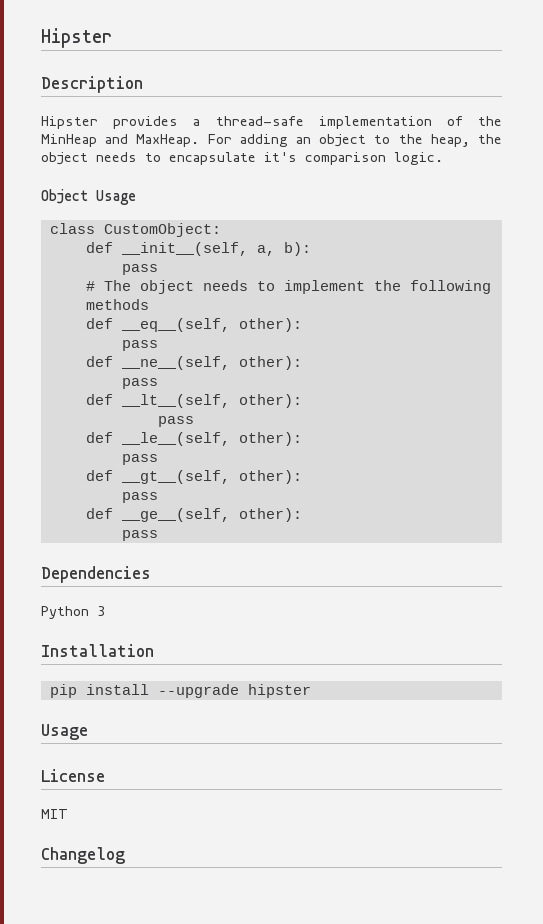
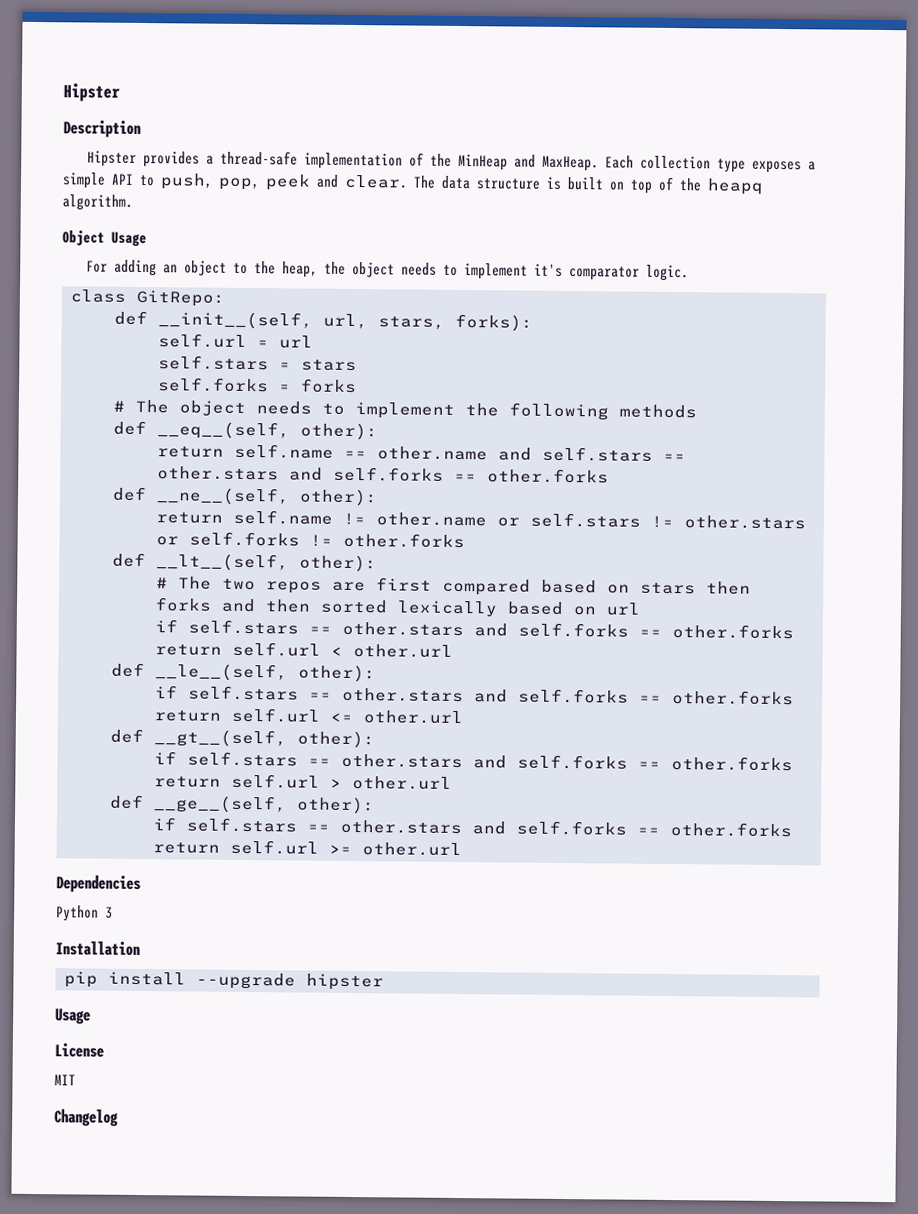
- Hipster provides a thread-safe implementation of the MinHeap and MaxHeap. For adding an object to the heap, the object needs to encapsulate it's comparison logic.
+ Hipster provides a thread-safe implementation of the MinHeap and MaxHeap. Each collection type exposes a simple API to push, pop, peek and clear. The data structure is built on top of the heapq algorithm.
+ Object Usage
+ For adding an object to the heap, the object needs to implement it's comparator logic.
- Object Usage
- class CustomObject:
+ class GitRepo:
- def __init__(self, a, b):
- pass
+ def __init__(self, url, stars, forks):
+ self.url = url
+ self.stars = stars
+ self.forks = forks
  def __eq__(self, other):
- pass
+ return self.name == other.name and self.stars == other.stars and self.forks == other.forks
  def __ne__(self, other):
- pass
+ return self.name != other.name or self.stars != other.stars or self.forks != other.forks
  def __lt__(self, other):
- pass
+ # The two repos are first compared based on stars then forks and then sorted lexically based on url
+ if self.stars == other.stars and self.forks == other.forks return self.url < other.url
  def __le__(self, other):
- pass
+ if self.stars == other.stars and self.forks == other.forks return self.url <= other.url
  def __gt__(self, other):
- pass
+ if self.stars == other.stars and self.forks == other.forks return self.url > other.url
  def __ge__(self, other):
- pass
+ if self.stars == other.stars and self.forks == other.forks return self.url >= other.url

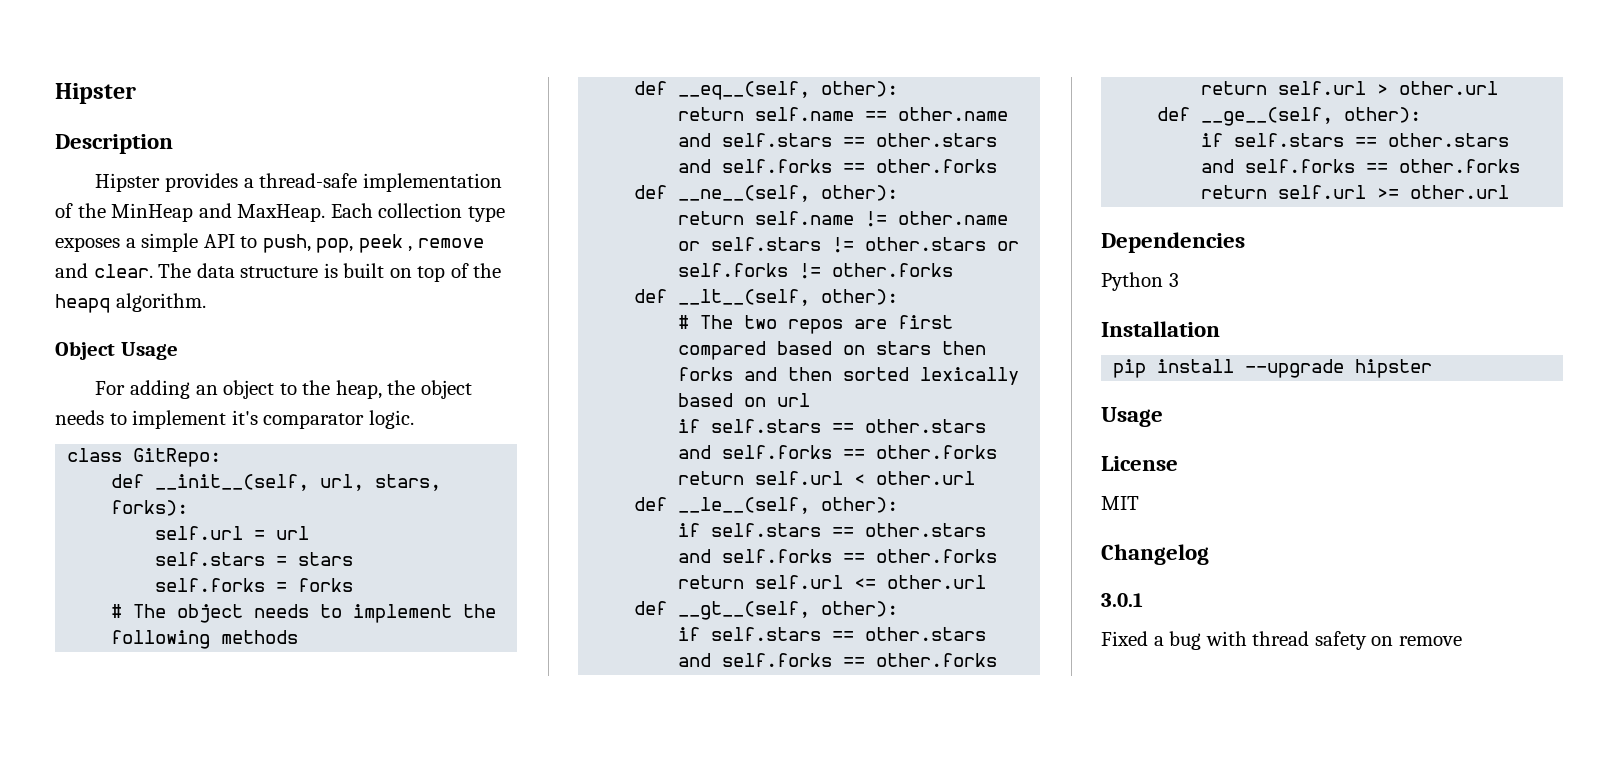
- Each collection type exposes a simple API to push, pop, peek and clear.
+ Each collection type exposes a simple API to push, pop, peek , remove and clear.
+ 3.0.1
+ Fixed a bug with thread safety on remove

